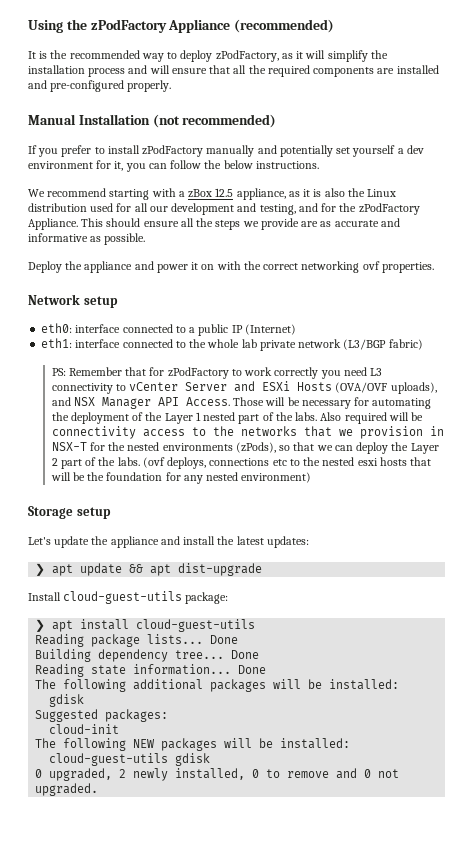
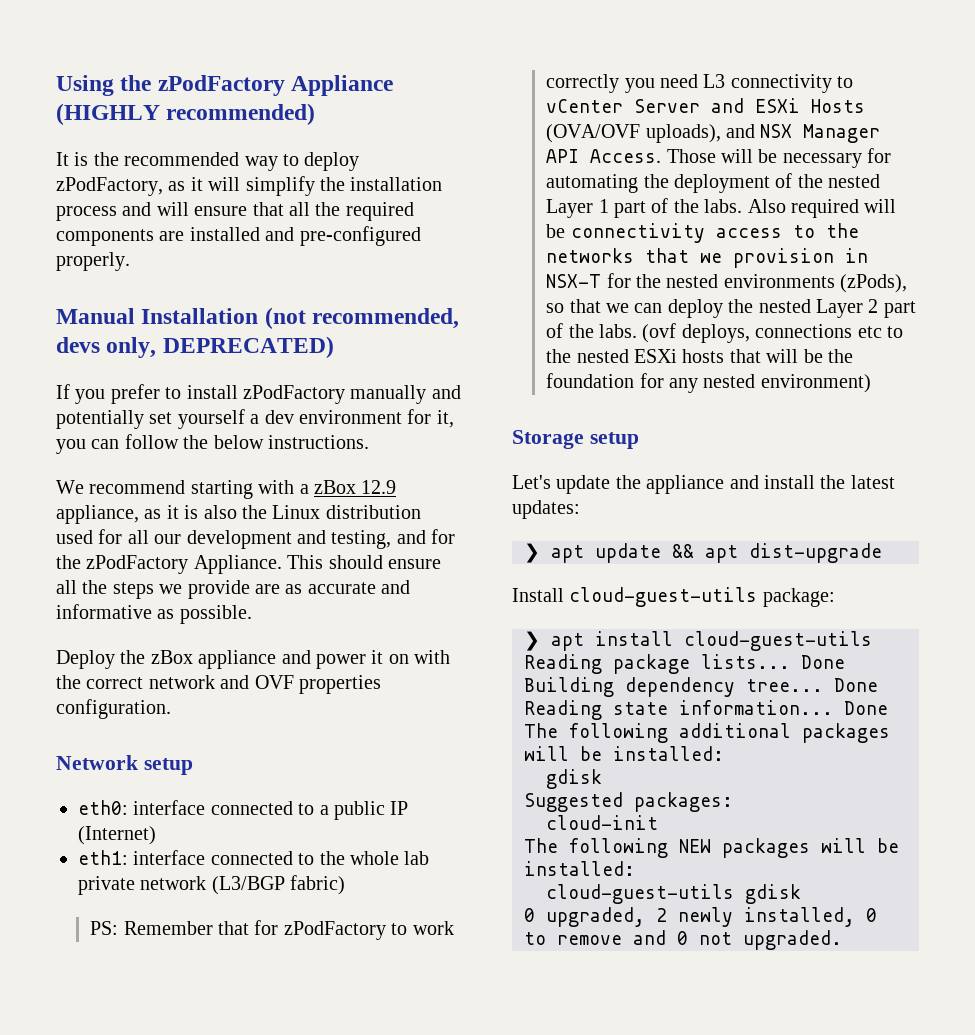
- Using the zPodFactory Appliance (recommended)
+ Using the zPodFactory Appliance (HIGHLY recommended)
- Manual Installation (not recommended)
+ Manual Installation (not recommended, devs only, DEPRECATED)
- We recommend starting with a zBox 12.5 appliance, as it is also the Linux distribution used for all our development and testing, and for the zPodFactory Appliance.
+ We recommend starting with a zBox 12.9 appliance, as it is also the Linux distribution used for all our development and testing, and for the zPodFactory Appliance.
- Deploy the appliance and power it on with the correct networking ovf properties.
+ Deploy the zBox appliance and power it on with the correct network and OVF properties configuration.
- Those will be necessary for automating the deployment of the Layer 1 nested part of the labs.
+ Those will be necessary for automating the deployment of the nested Layer 1 part of the labs.
- Also required will be connectivity access to the networks that we provision in NSX-T for the nested environments (zPods), so that we can deploy the Layer 2 part of the labs.
+ Also required will be connectivity access to the networks that we provision in NSX-T for the nested environments (zPods), so that we can deploy the nested Layer 2 part of the labs.
- (ovf deploys, connections etc to the nested esxi hosts that will be the foundation for any nested environment)
+ (ovf deploys, connections etc to the nested ESXi hosts that will be the foundation for any nested environment)

